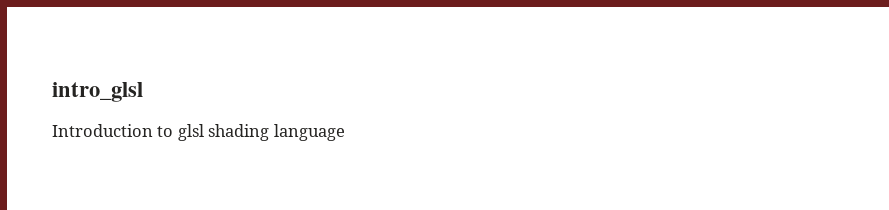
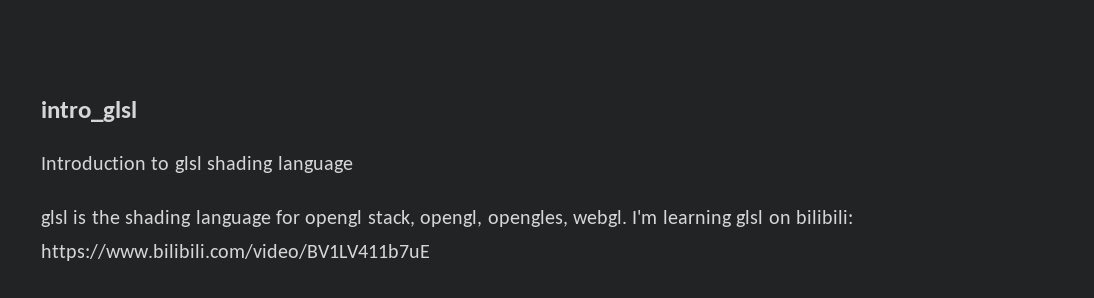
+ glsl is the shading language for opengl stack, opengl, opengles, webgl. I'm learning glsl on bilibili: https://www.bilibili.com/video/BV1LV411b7uE

